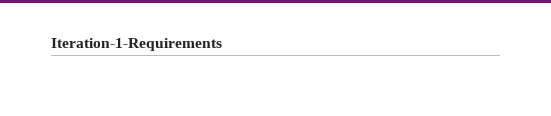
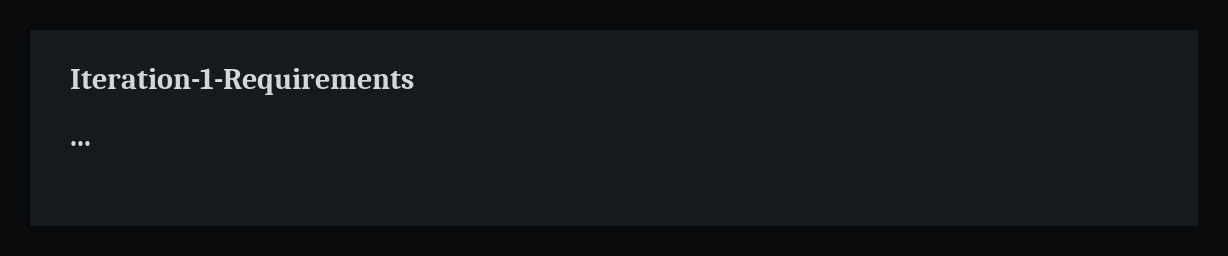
+ ...

